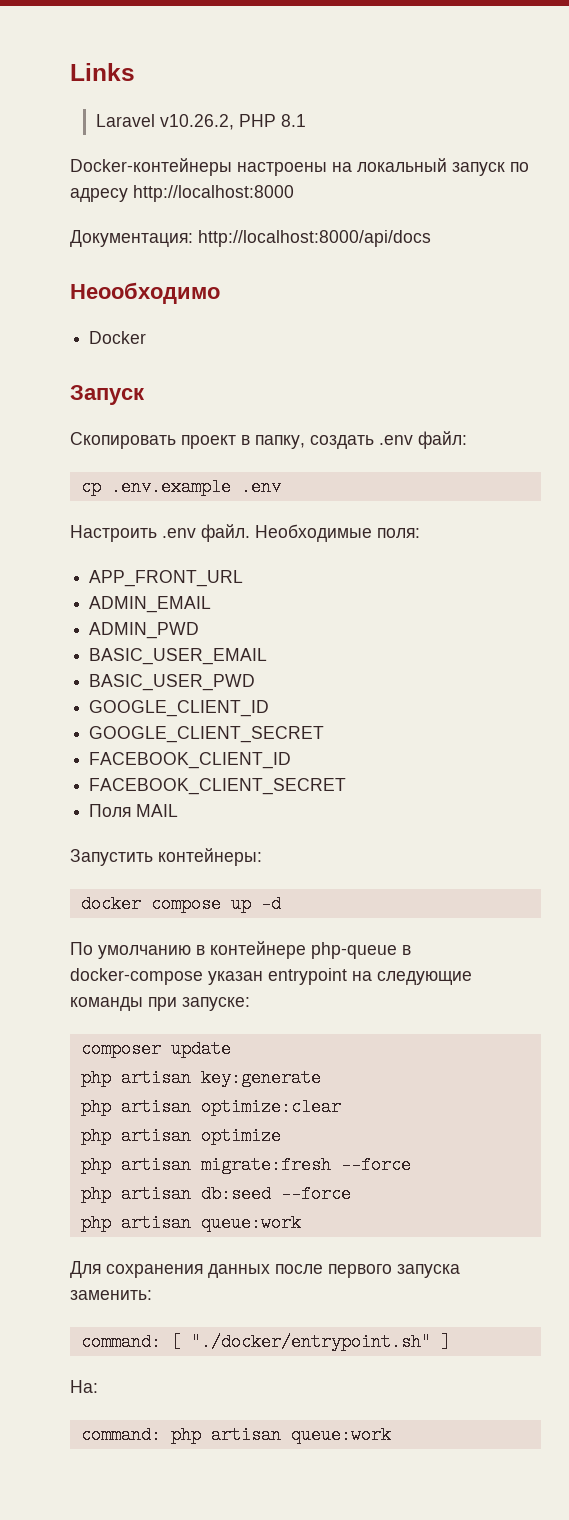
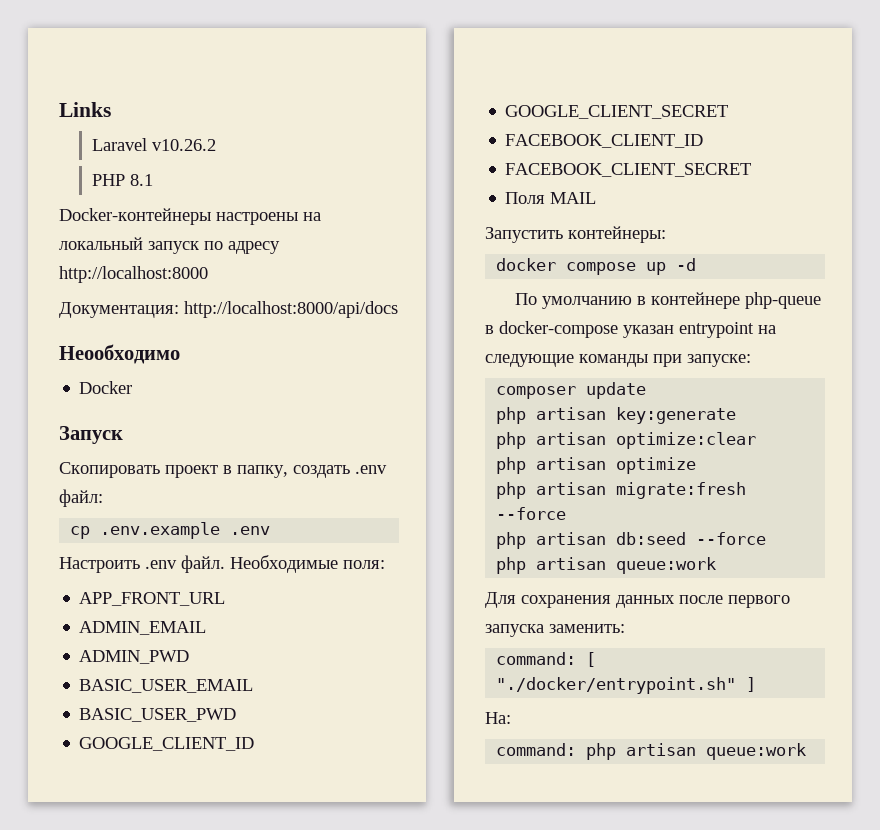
- Laravel v10.26.2, PHP 8.1
+ Laravel v10.26.2
+ PHP 8.1

